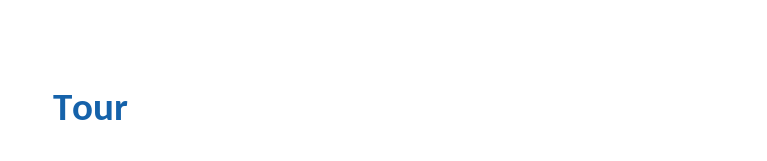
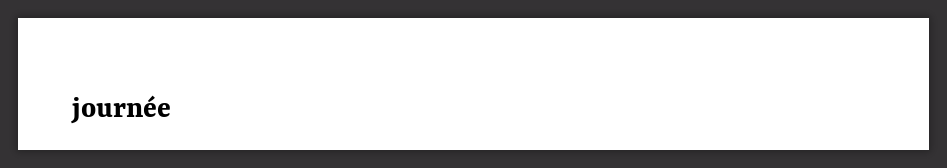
- Tour
+ journée

